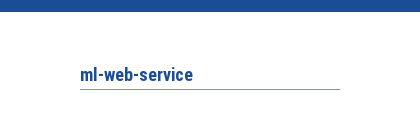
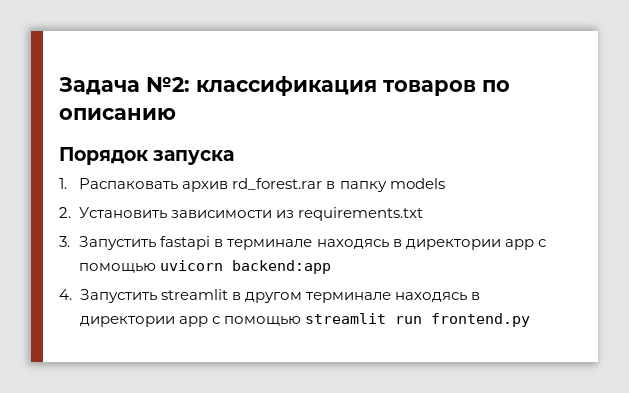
- ml-web-service
+ Задача №2: классификация товаров по описанию
+ Порядок запуска
+ 1. Распаковать архив rd_forest.rar в папку models
+ 2. Установить зависимости из requirements.txt
+ 3. Запустить fastapi в терминале находясь в директории app с помощью uvicorn backend:app
+ 4. Запустить streamlit в другом терминале находясь в директории app с помощью streamlit run frontend.py

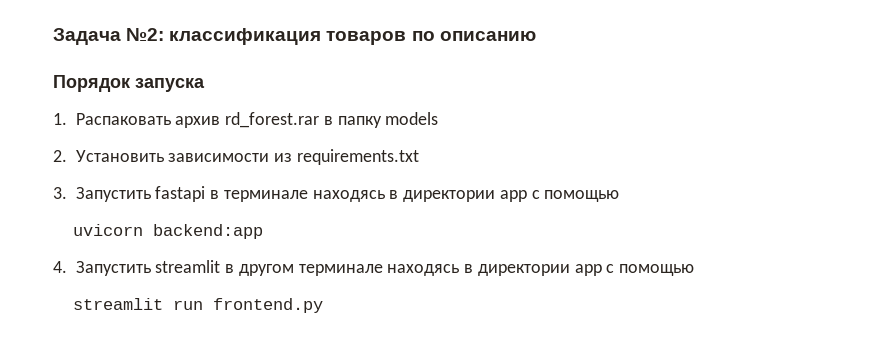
- 3. Запустить fastapi в терминале находясь в директории app с помощью uvicorn backend:app
+ 3. Запустить fastapi в терминале находясь в директории app с помощью
+ uvicorn backend:app
- 4. Запустить streamlit в другом терминале находясь в директории app с помощью streamlit run frontend.py
+ 4. Запустить streamlit в другом терминале находясь в директории app с помощью
+ streamlit run frontend.py

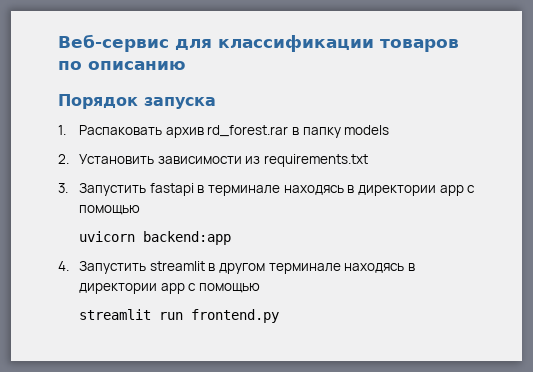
- Задача №2: классификация товаров по описанию
+ Веб-сервис для классификации товаров по описанию

